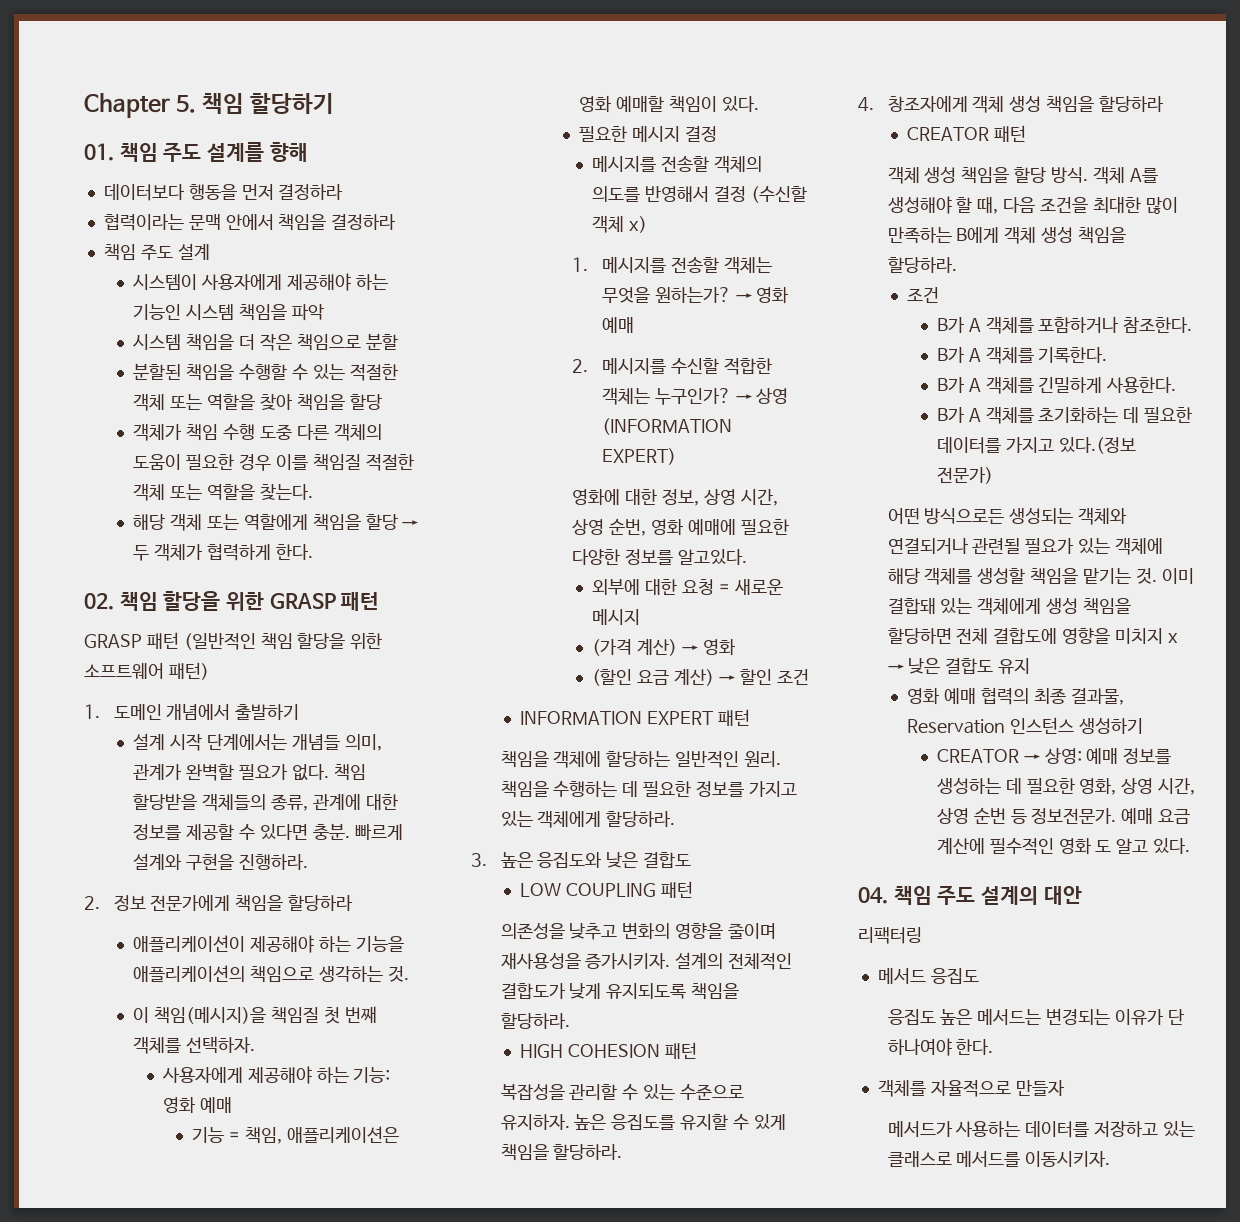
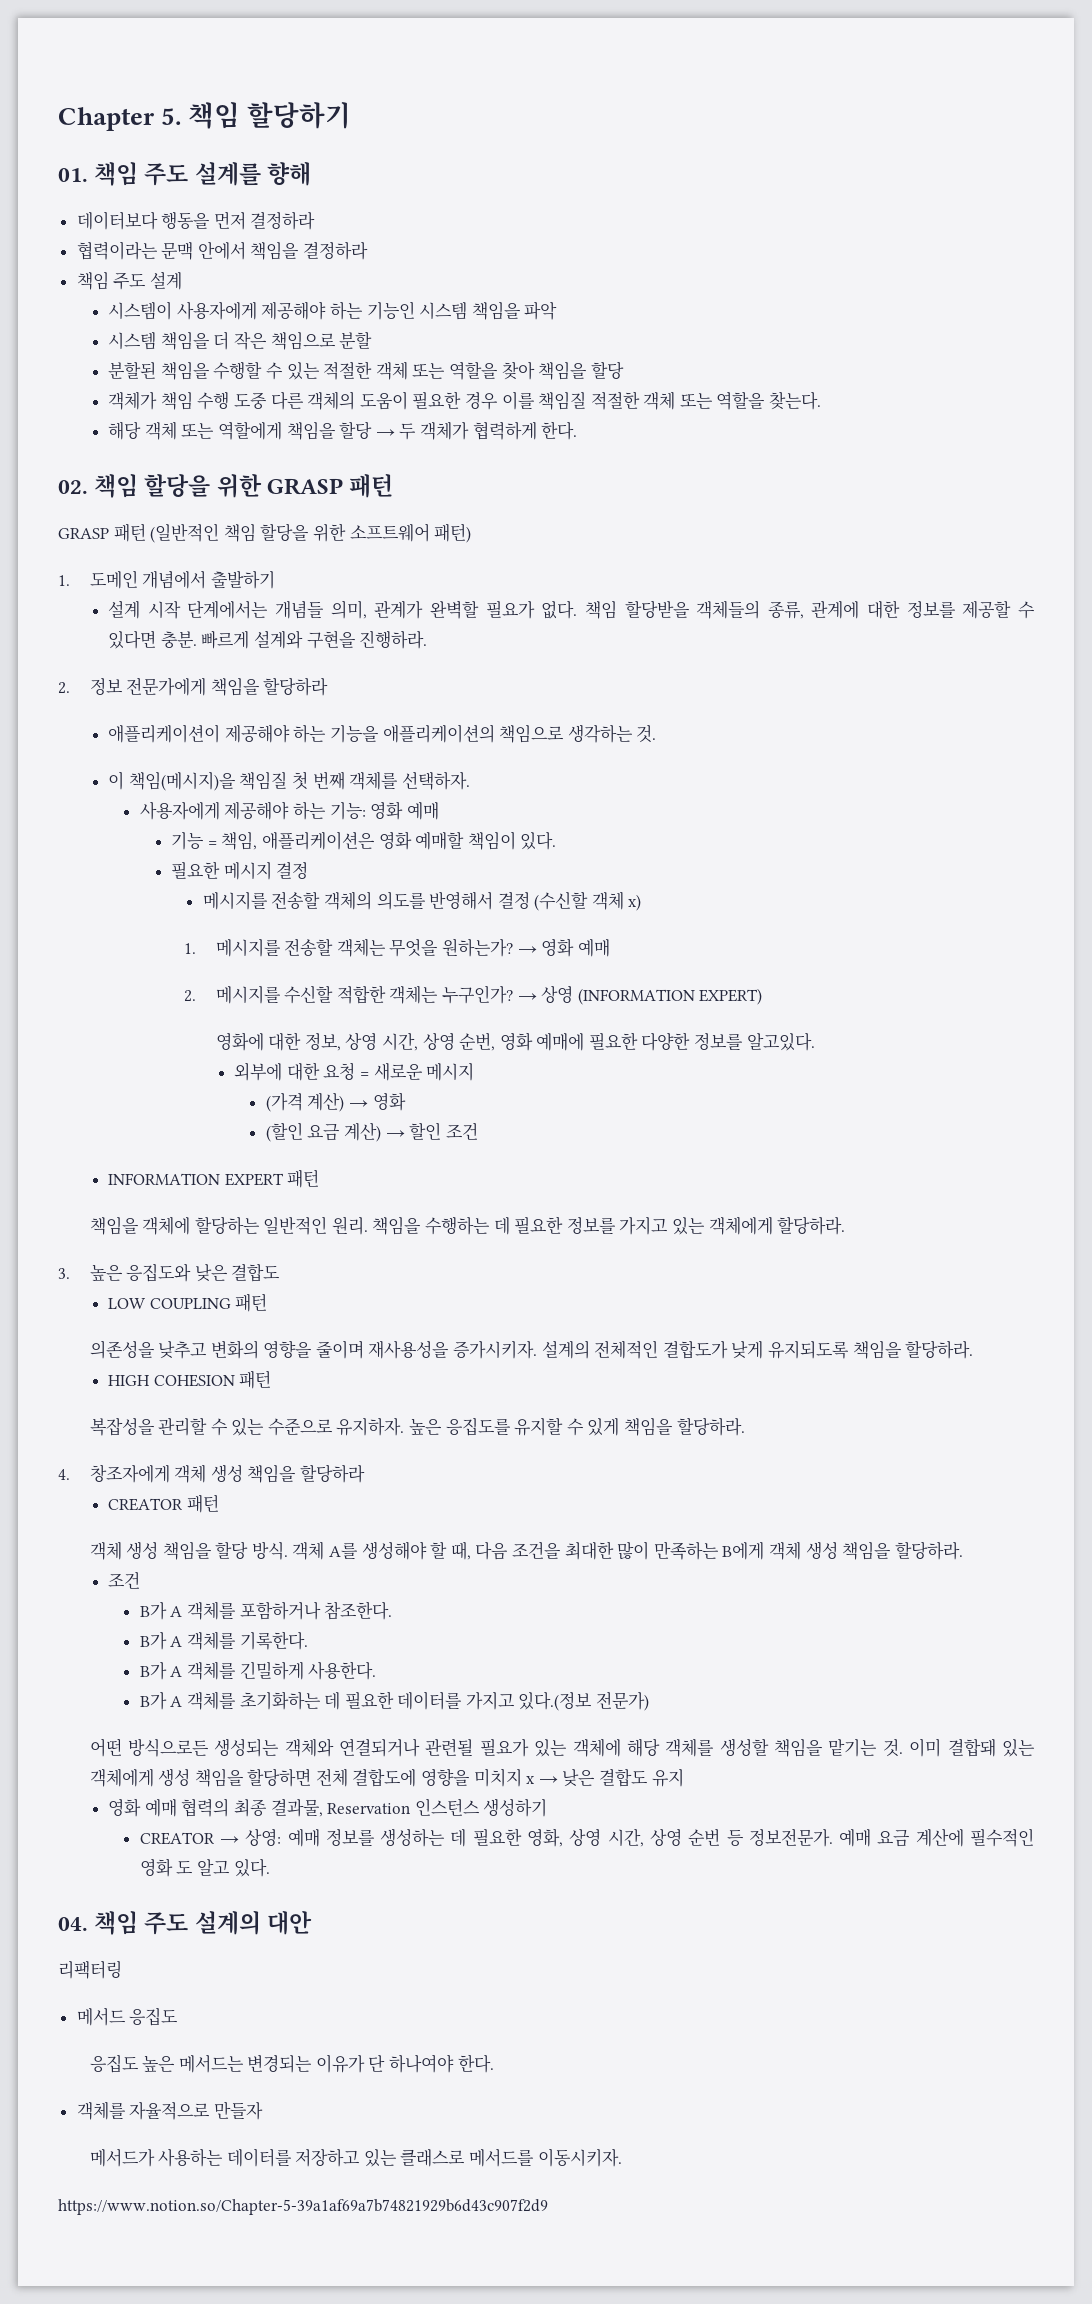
+ https://www.notion.so/Chapter-5-39a1af69a7b74821929b6d43c907f2d9

